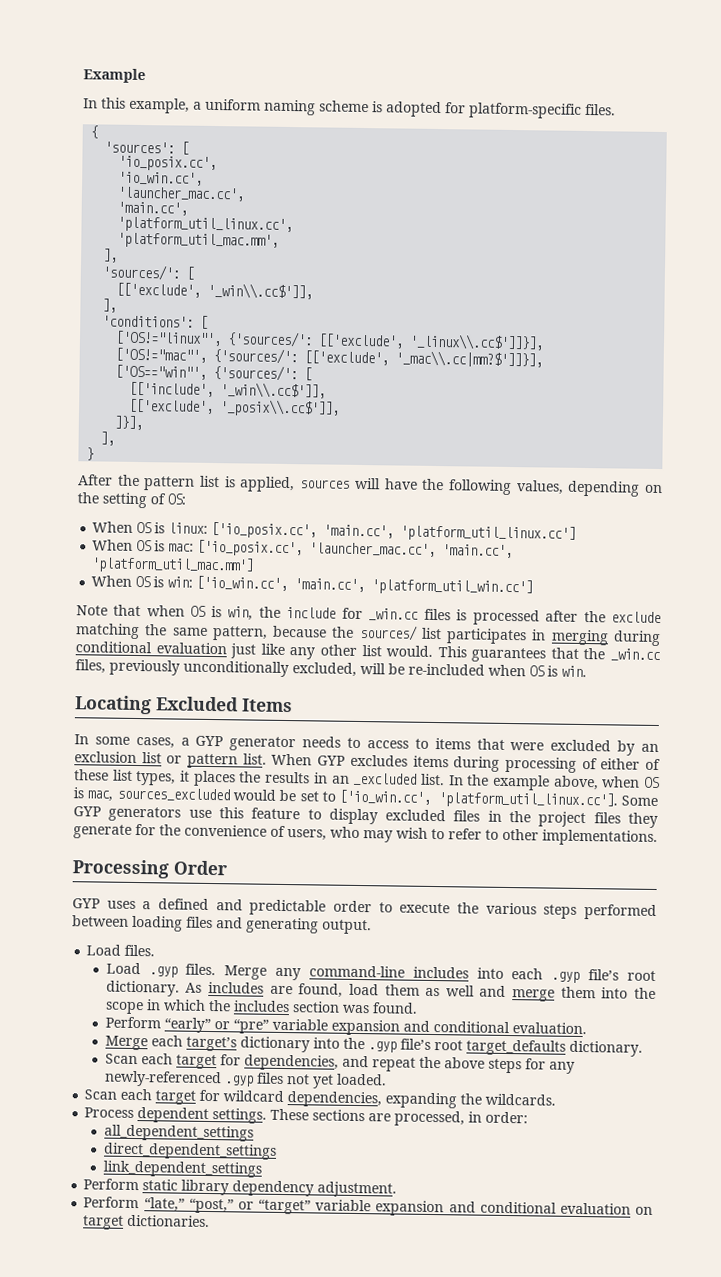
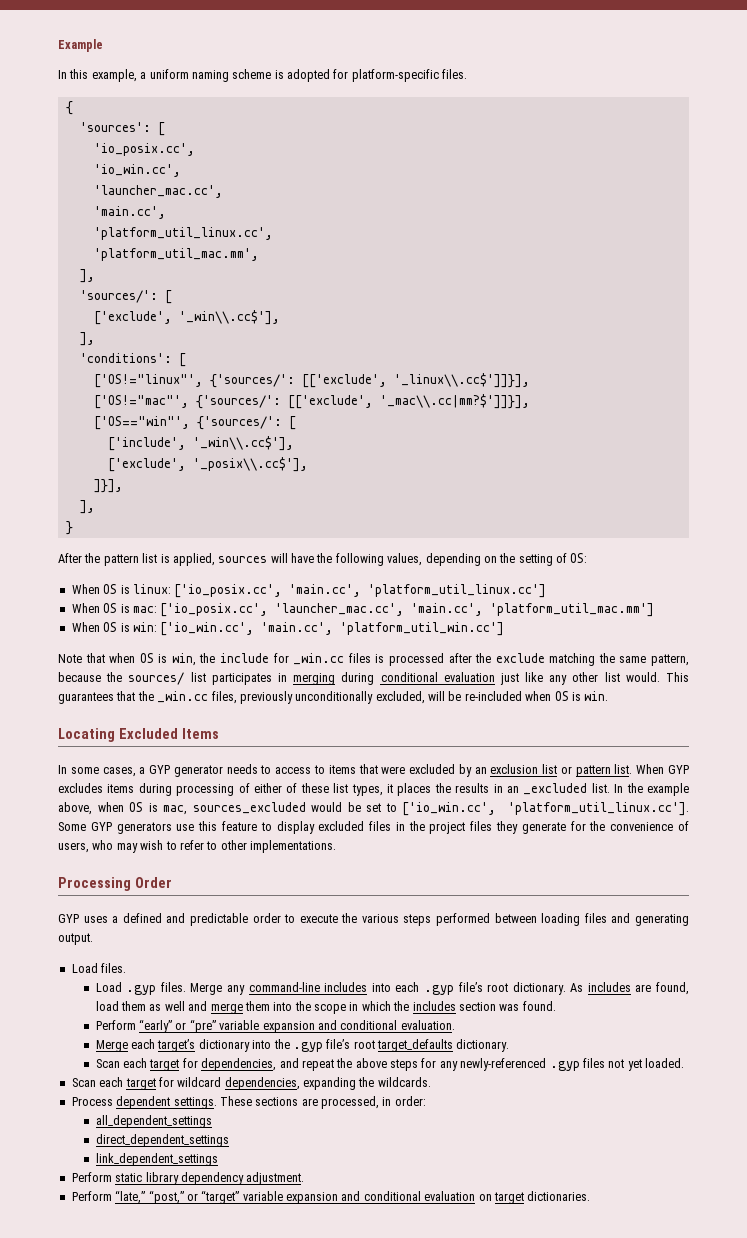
- [['exclude', '_win\\.cc$']],
+ ['exclude', '_win\\.cc$'],
- [['include', '_win\\.cc$']],
- [['exclude', '_posix\\.cc$']],
+ ['include', '_win\\.cc$'],
+ ['exclude', '_posix\\.cc$'],

